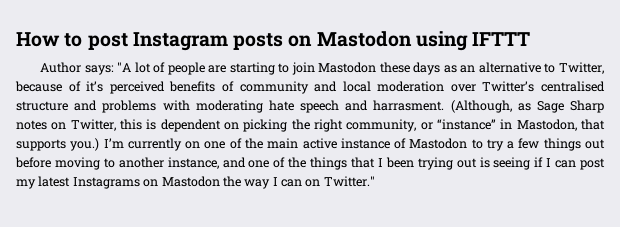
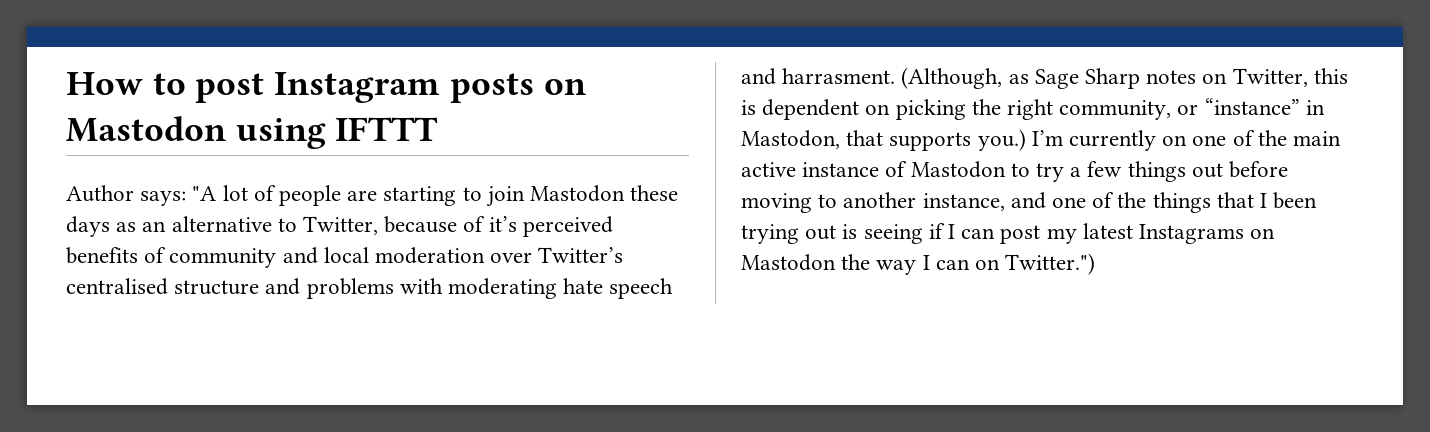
- I’m currently on one of the main active instance of Mastodon to try a few things out before moving to another instance, and one of the things that I been trying out is seeing if I can post my latest Instagrams on Mastodon the way I can on Twitter."
+ I’m currently on one of the main active instance of Mastodon to try a few things out before moving to another instance, and one of the things that I been trying out is seeing if I can post my latest Instagrams on Mastodon the way I can on Twitter.")

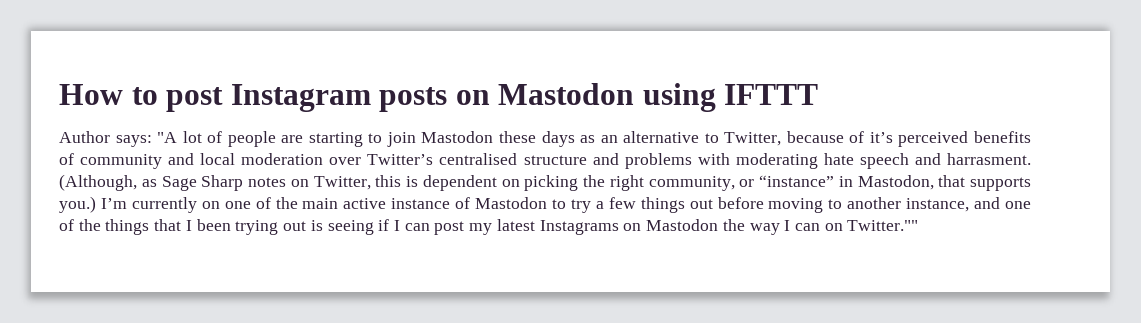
- I’m currently on one of the main active instance of Mastodon to try a few things out before moving to another instance, and one of the things that I been trying out is seeing if I can post my latest Instagrams on Mastodon the way I can on Twitter.")
+ I’m currently on one of the main active instance of Mastodon to try a few things out before moving to another instance, and one of the things that I been trying out is seeing if I can post my latest Instagrams on Mastodon the way I can on Twitter.""

